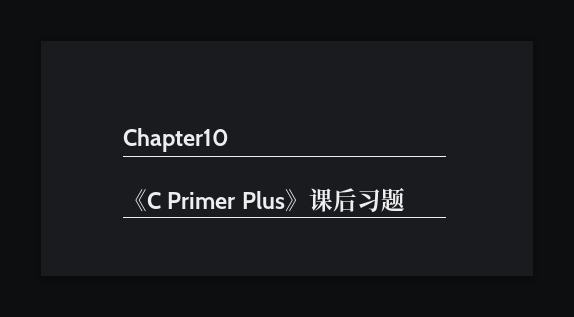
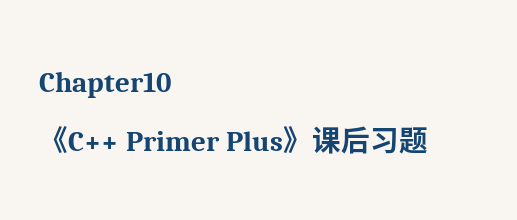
- 《C Primer Plus》课后习题
+ 《C++ Primer Plus》课后习题

